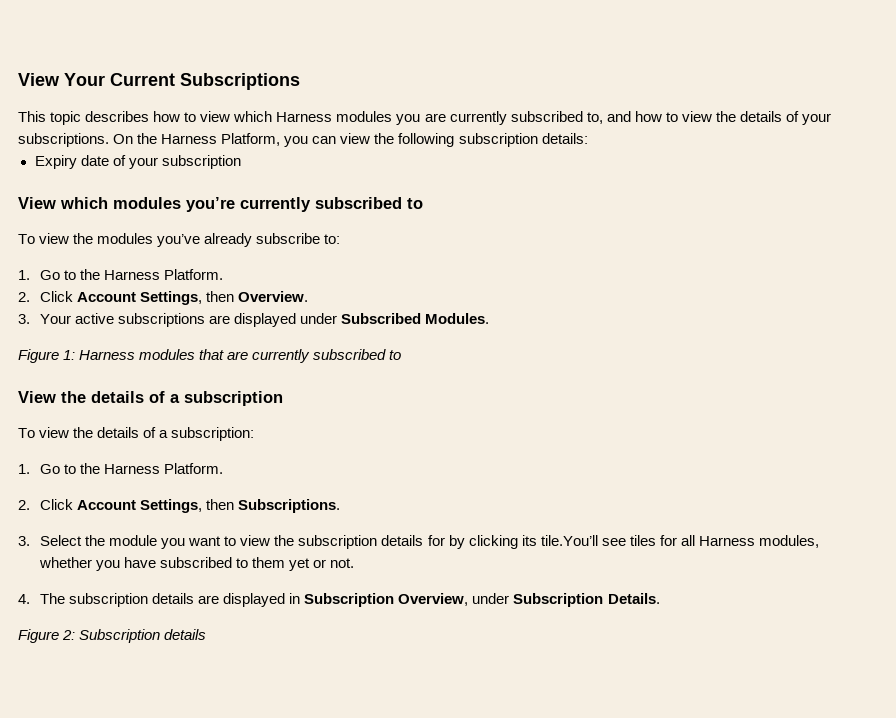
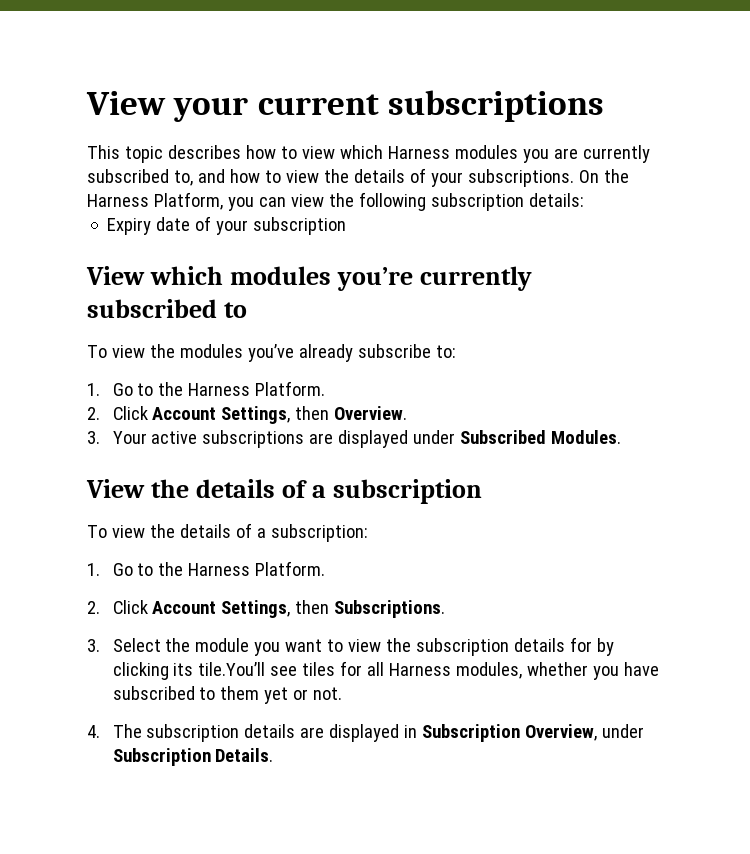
- View Your Current Subscriptions
+ View your current subscriptions
- Figure 1: Harness modules that are currently subscribed to
- Figure 2: Subscription details

